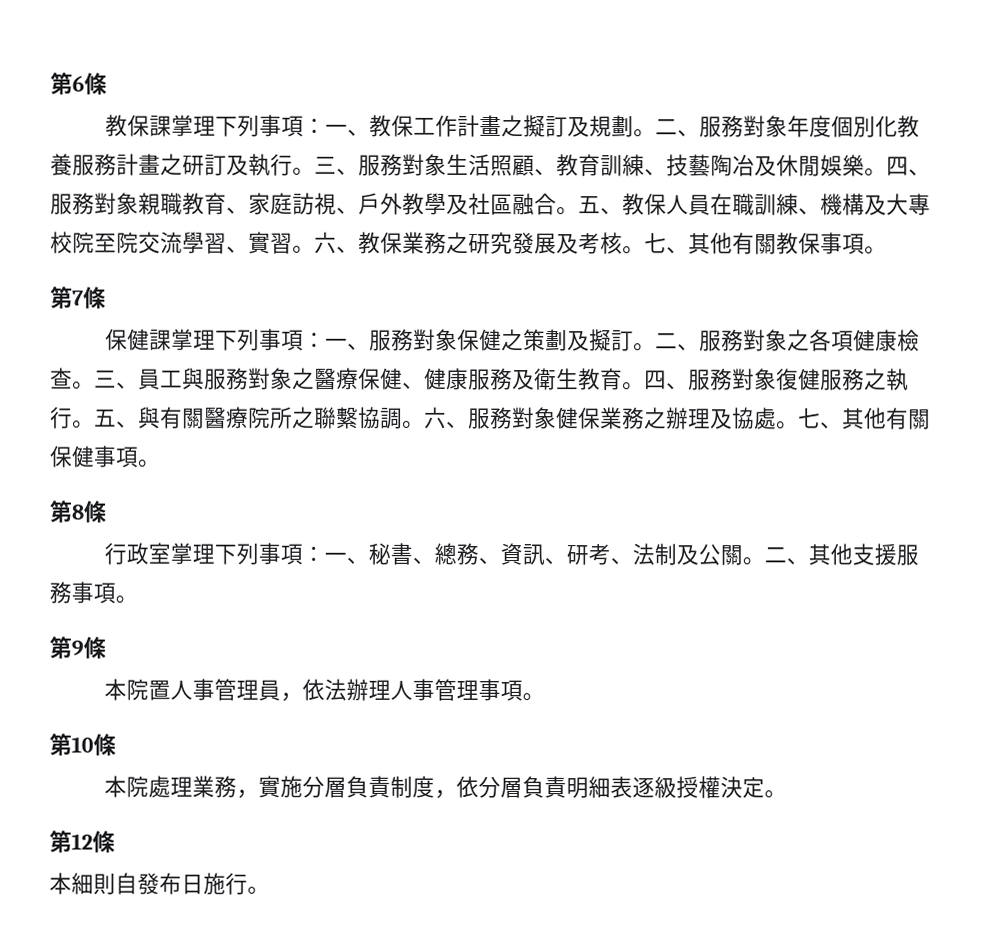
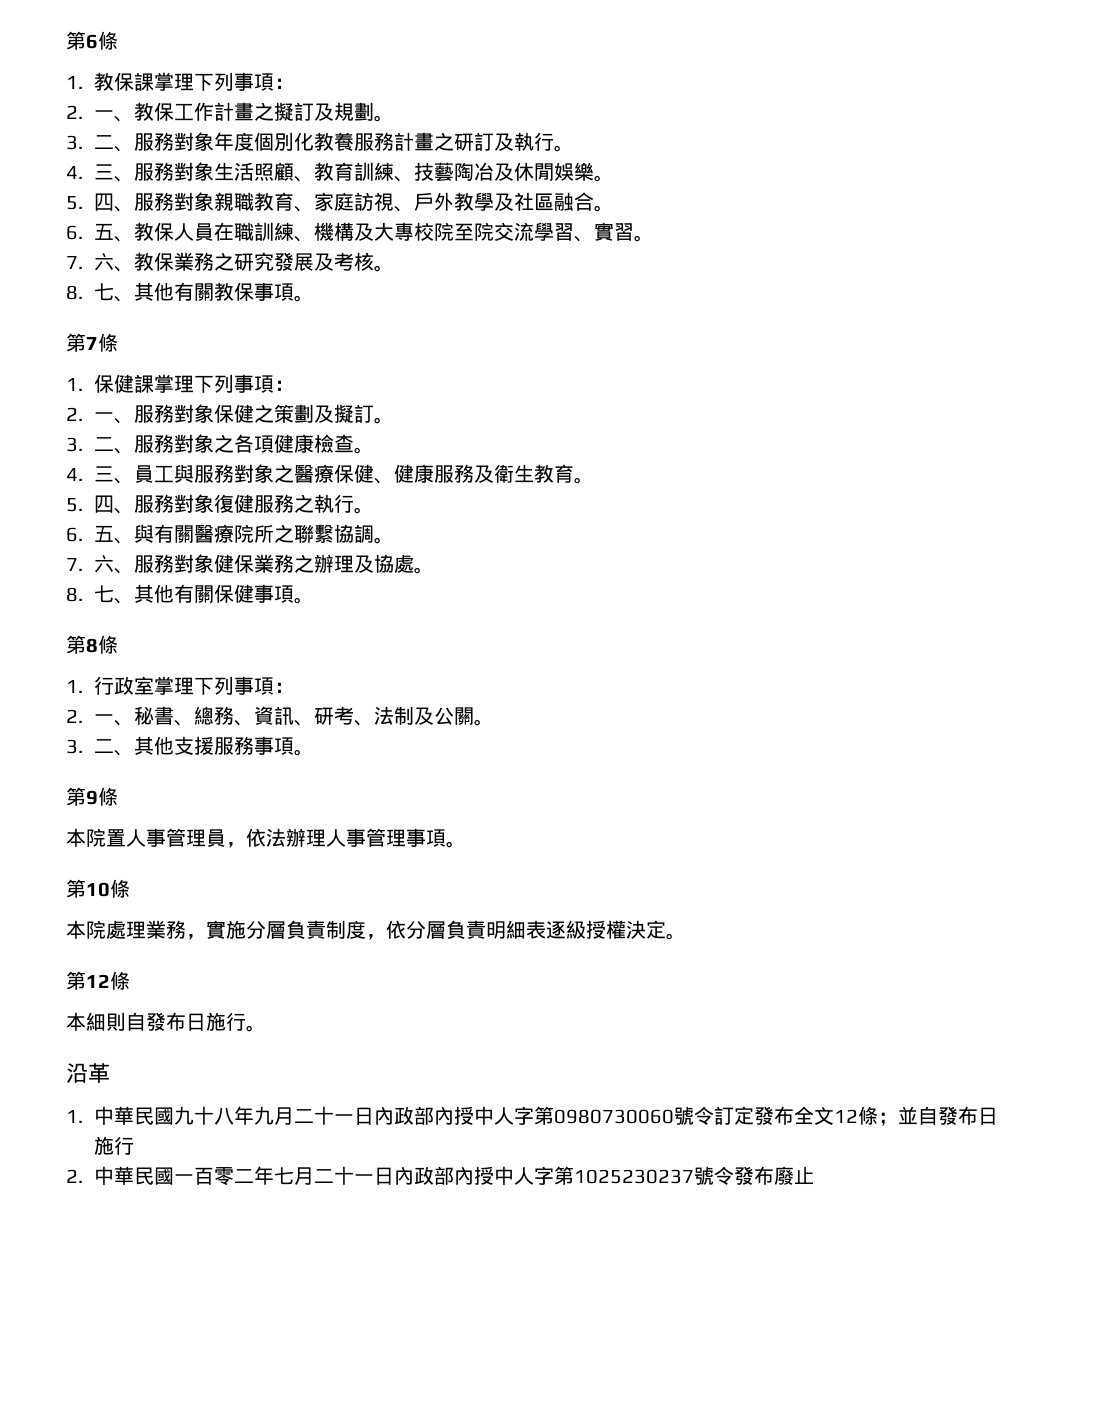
- 教保課掌理下列事項：一、教保工作計畫之擬訂及規劃。二、服務對象年度個別化教養服務計畫之研訂及執行。三、服務對象生活照顧、教育訓練、技藝陶冶及休閒娛樂。四、服務對象親職教育、家庭訪視、戶外教學及社區融合。五、教保人員在職訓練、機構及大專校院至院交流學習、實習。六、教保業務之研究發展及考核。七、其他有關教保事項。
+ 1.教保課掌理下列事項：
+ 2.一、教保工作計畫之擬訂及規劃。
+ 3.二、服務對象年度個別化教養服務計畫之研訂及執行。
+ 4.三、服務對象生活照顧、教育訓練、技藝陶冶及休閒娛樂。
+ 5.四、服務對象親職教育、家庭訪視、戶外教學及社區融合。
+ 6.五、教保人員在職訓練、機構及大專校院至院交流學習、實習。
+ 7.六、教保業務之研究發展及考核。
+ 8.七、其他有關教保事項。
- 保健課掌理下列事項：一、服務對象保健之策劃及擬訂。二、服務對象之各項健康檢查。三、員工與服務對象之醫療保健、健康服務及衛生教育。四、服務對象復健服務之執行。五、與有關醫療院所之聯繫協調。六、服務對象健保業務之辦理及協處。七、其他有關保健事項。
+ 1.保健課掌理下列事項：
+ 2.一、服務對象保健之策劃及擬訂。
+ 3.二、服務對象之各項健康檢查。
+ 4.三、員工與服務對象之醫療保健、健康服務及衛生教育。
+ 5.四、服務對象復健服務之執行。
+ 6.五、與有關醫療院所之聯繫協調。
+ 7.六、服務對象健保業務之辦理及協處。
+ 8.七、其他有關保健事項。
- 行政室掌理下列事項：一、秘書、總務、資訊、研考、法制及公關。二、其他支援服務事項。
+ 1.行政室掌理下列事項：
+ 2.一、秘書、總務、資訊、研考、法制及公關。
+ 3.二、其他支援服務事項。
+ 沿革
+ 1.中華民國九十八年九月二十一日內政部內授中人字第0980730060號令訂定發布全文12條；並自發布日施行
+ 2.中華民國一百零二年七月二十一日內政部內授中人字第1025230237號令發布廢止

